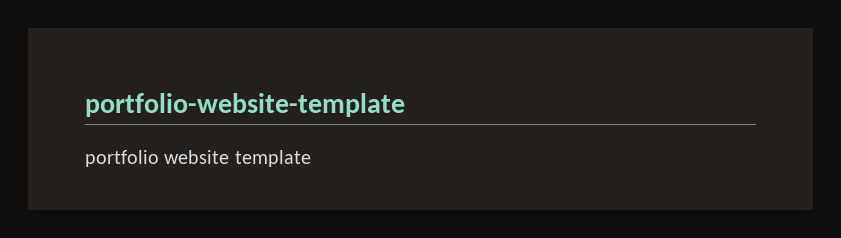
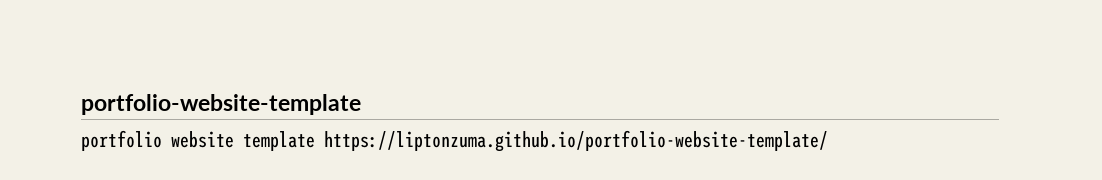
- portfolio website template
+ portfolio website template https://liptonzuma.github.io/portfolio-website-template/

